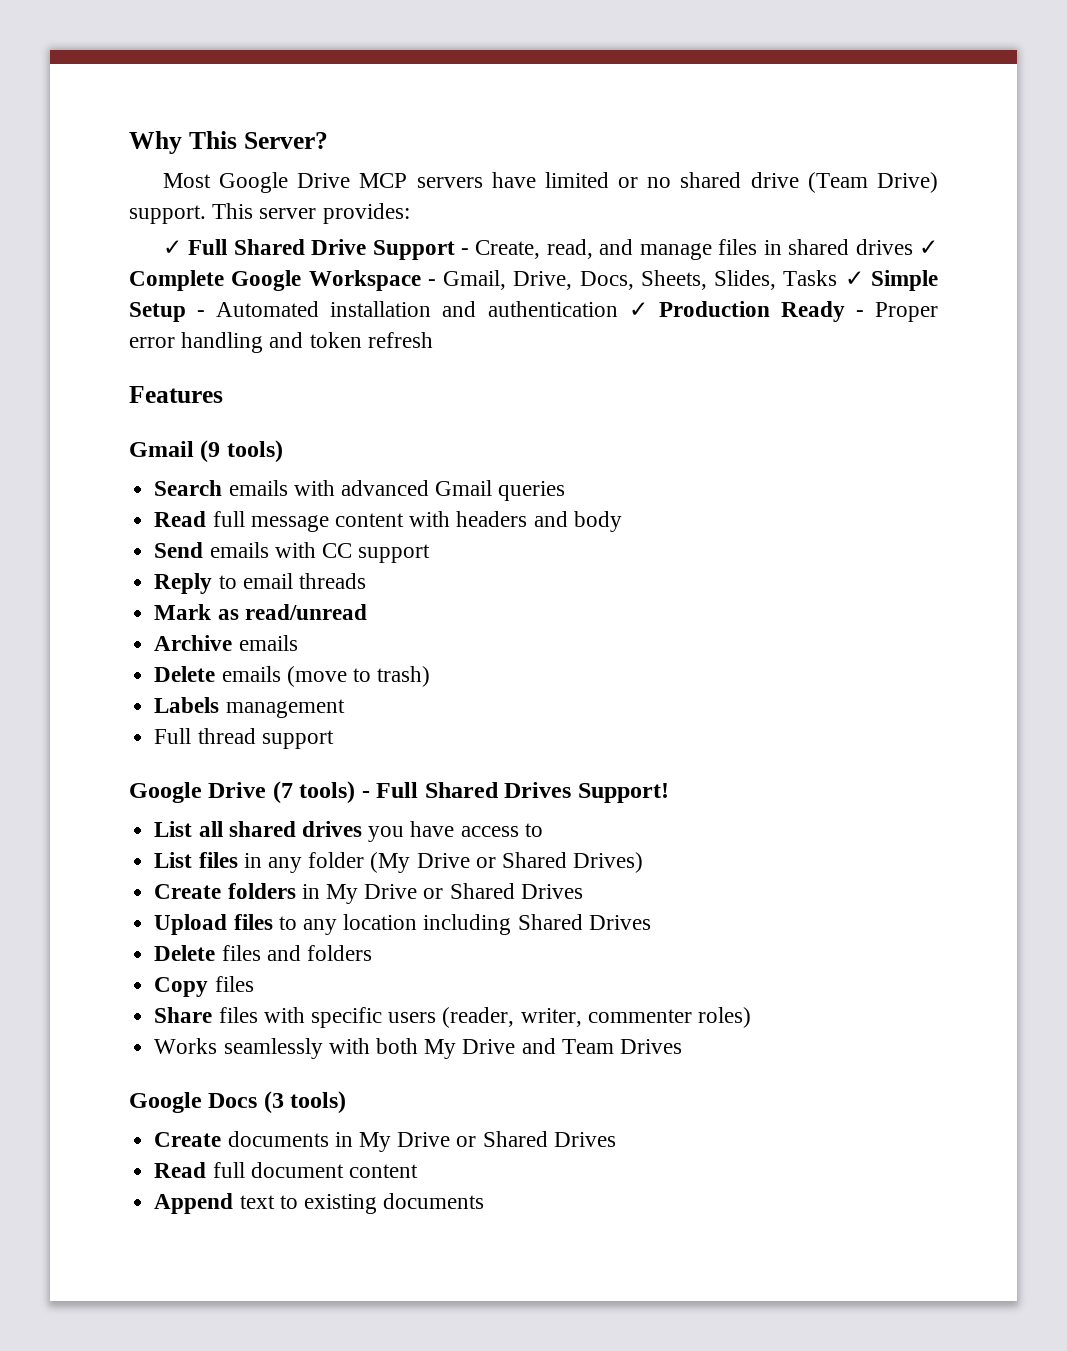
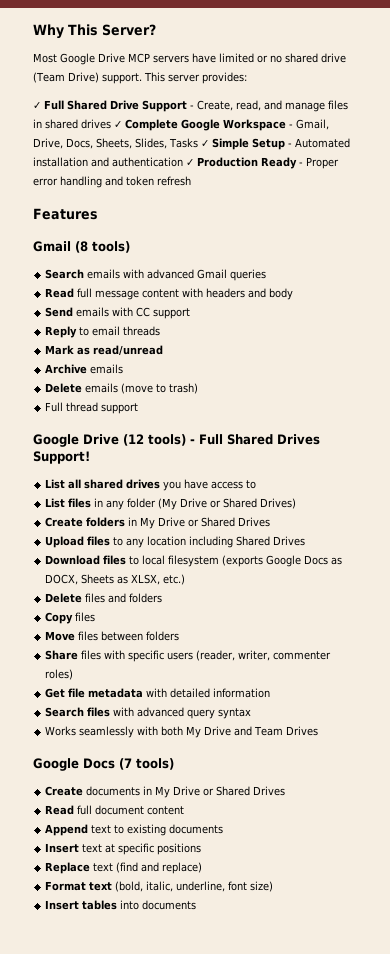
- Gmail (9 tools)
+ Gmail (8 tools)
- Labels management
- Google Drive (7 tools) - Full Shared Drives Support!
+ Google Drive (12 tools) - Full Shared Drives Support!
+ Download files to local filesystem (exports Google Docs as DOCX, Sheets as XLSX, etc.)
+ Move files between folders
+ Get file metadata with detailed information
+ Search files with advanced query syntax
- Google Docs (3 tools)
+ Google Docs (7 tools)
+ Insert text at specific positions
+ Replace text (find and replace)
+ Format text (bold, italic, underline, font size)
+ Insert tables into documents

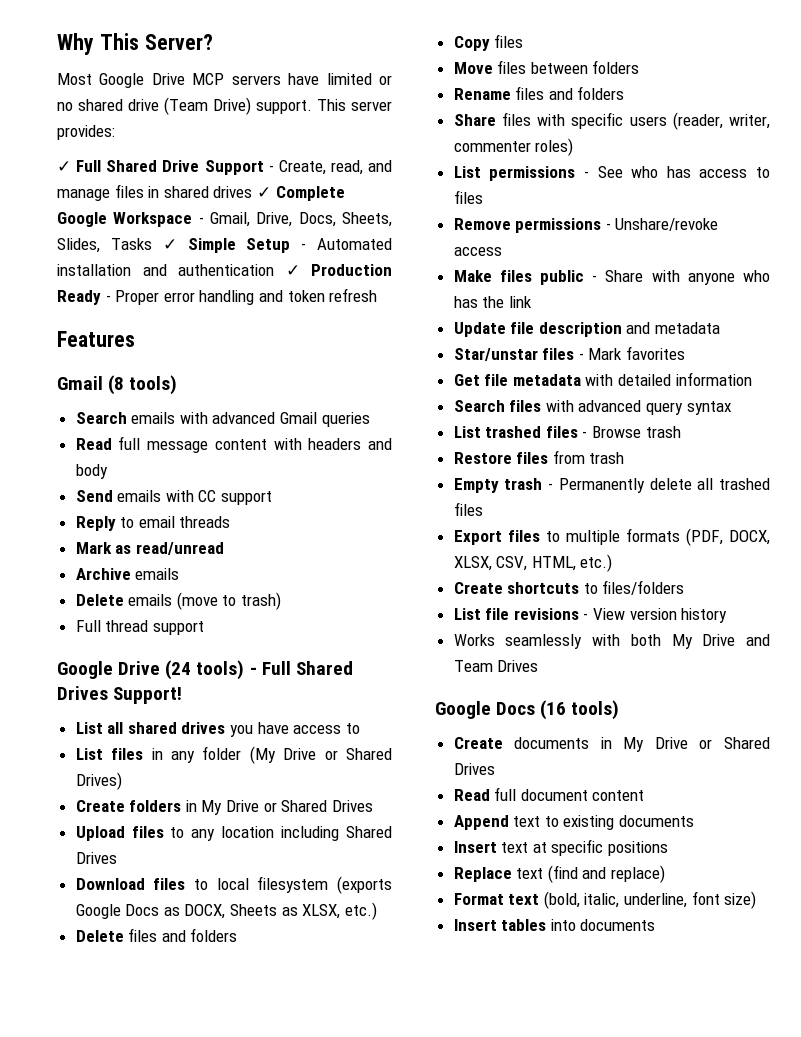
- Google Drive (12 tools) - Full Shared Drives Support!
+ Google Drive (24 tools) - Full Shared Drives Support!
+ Rename files and folders
+ List permissions - See who has access to files
+ Remove permissions - Unshare/revoke access
+ Make files public - Share with anyone who has the link
+ Update file description and metadata
+ Star/unstar files - Mark favorites
+ List trashed files - Browse trash
+ Restore files from trash
+ Empty trash - Permanently delete all trashed files
+ Export files to multiple formats (PDF, DOCX, XLSX, CSV, HTML, etc.)
+ Create shortcuts to files/folders
+ List file revisions - View version history
- Google Docs (7 tools)
+ Google Docs (16 tools)

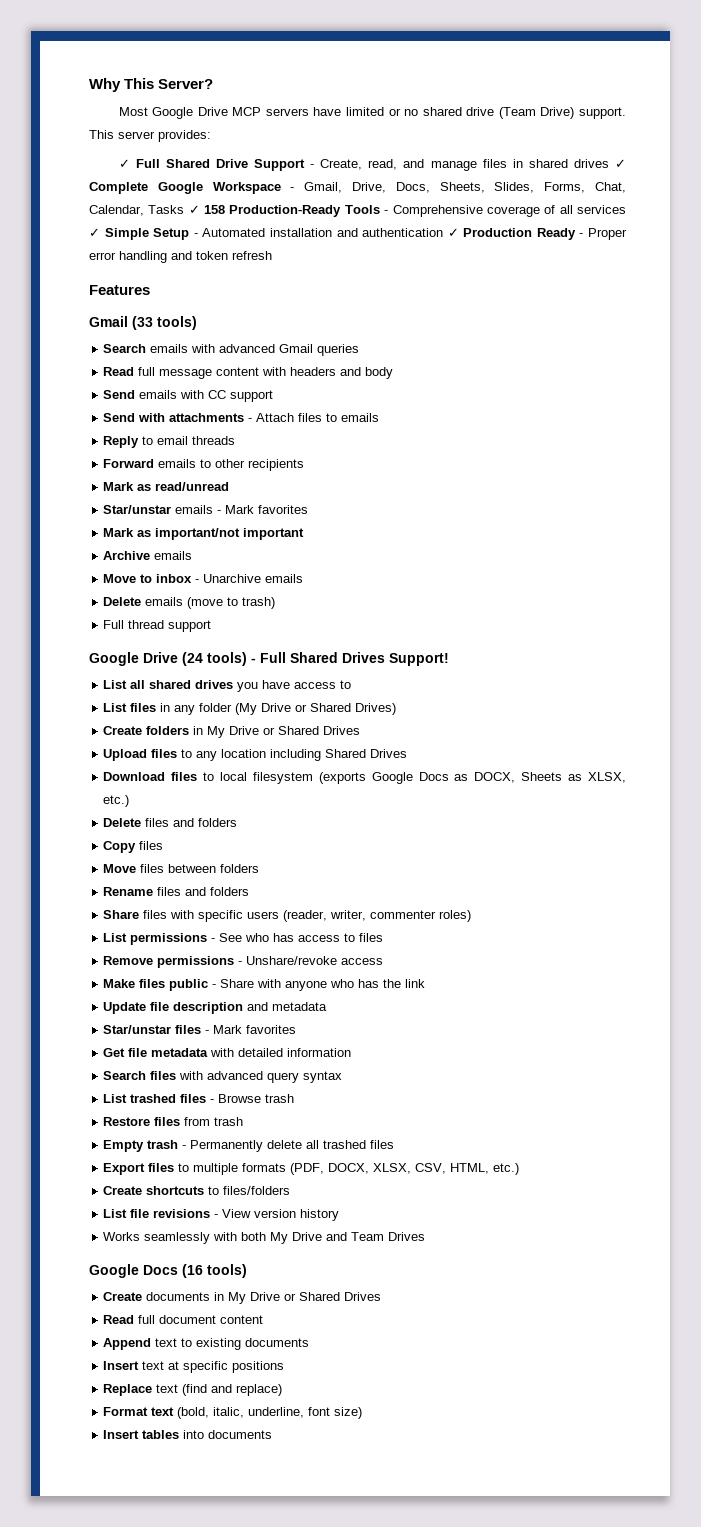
- ✓ Full Shared Drive Support - Create, read, and manage files in shared drives ✓ Complete Google Workspace - Gmail, Drive, Docs, Sheets, Slides, Tasks ✓ Simple Setup - Automated installation and authentication ✓ Production Ready - Proper error handling and token refresh
+ ✓ Full Shared Drive Support - Create, read, and manage files in shared drives ✓ Complete Google Workspace - Gmail, Drive, Docs, Sheets, Slides, Forms, Chat, Calendar, Tasks ✓ 158 Production-Ready Tools - Comprehensive coverage of all services ✓ Simple Setup - Automated installation and authentication ✓ Production Ready - Proper error handling and token refresh
- Gmail (8 tools)
+ Gmail (33 tools)
+ Send with attachments - Attach files to emails
  Reply to email threads
+ Forward emails to other recipients
  Mark as read/unread
+ Star/unstar emails - Mark favorites
+ Mark as important/not important
  Archive emails
+ Move to inbox - Unarchive emails

